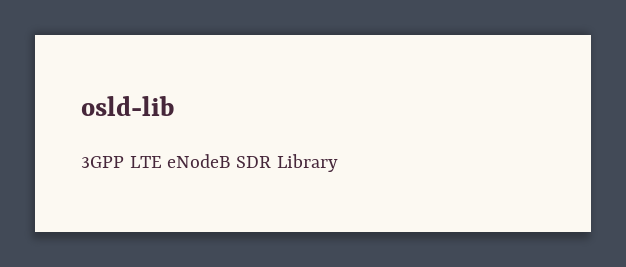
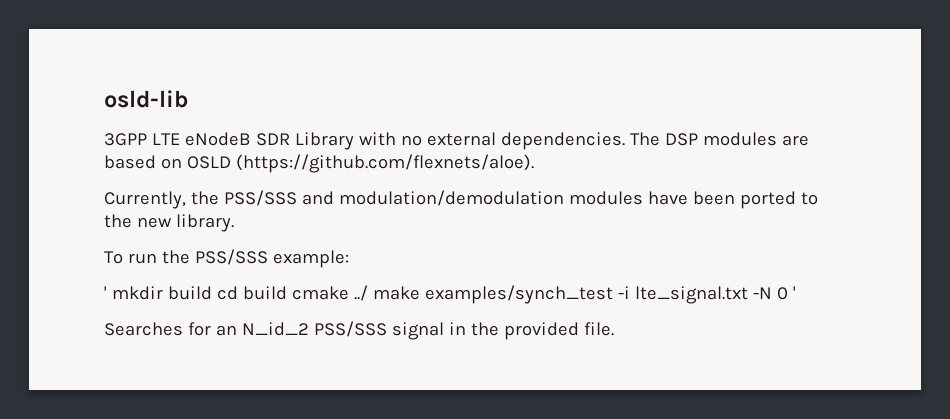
- 3GPP LTE eNodeB SDR Library
+ 3GPP LTE eNodeB SDR Library with no external dependencies. The DSP modules are based on OSLD (https://github.com/flexnets/aloe).
+ Currently, the PSS/SSS and modulation/demodulation modules have been ported to the new library.
+ To run the PSS/SSS example:
+ ' mkdir build cd build cmake ../ make examples/synch_test -i lte_signal.txt -N 0 '
+ Searches for an N_id_2 PSS/SSS signal in the provided file.

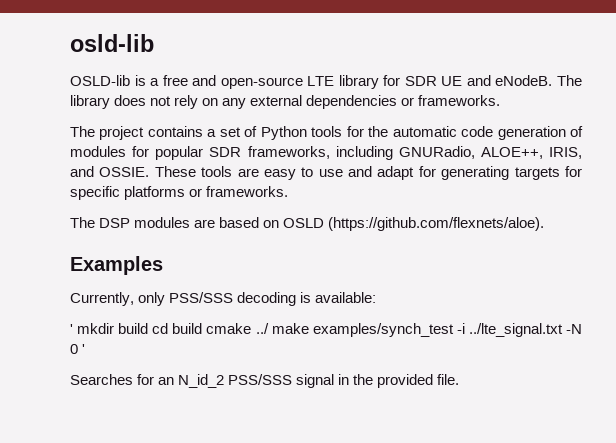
- 3GPP LTE eNodeB SDR Library with no external dependencies. The DSP modules are based on OSLD (https://github.com/flexnets/aloe).
+ OSLD-lib is a free and open-source LTE library for SDR UE and eNodeB. The library does not rely on any external dependencies or frameworks.
+ The project contains a set of Python tools for the automatic code generation of modules for popular SDR frameworks, including GNURadio, ALOE++, IRIS, and OSSIE. These tools are easy to use and adapt for generating targets for specific platforms or frameworks.
+ The DSP modules are based on OSLD (https://github.com/flexnets/aloe).
+ Examples
- Currently, the PSS/SSS and modulation/demodulation modules have been ported to the new library.
- To run the PSS/SSS example:
+ Currently, only PSS/SSS decoding is available:
- ' mkdir build cd build cmake ../ make examples/synch_test -i lte_signal.txt -N 0 '
+ ' mkdir build cd build cmake ../ make examples/synch_test -i ../lte_signal.txt -N 0 '

